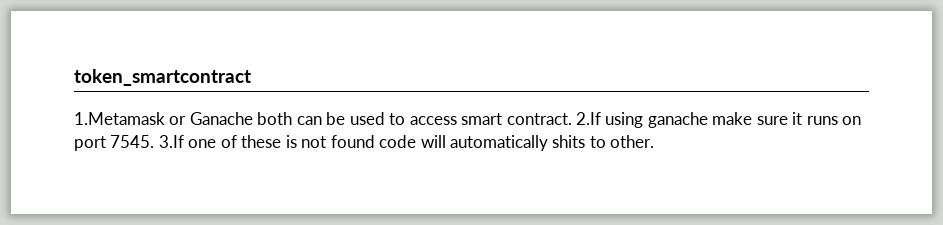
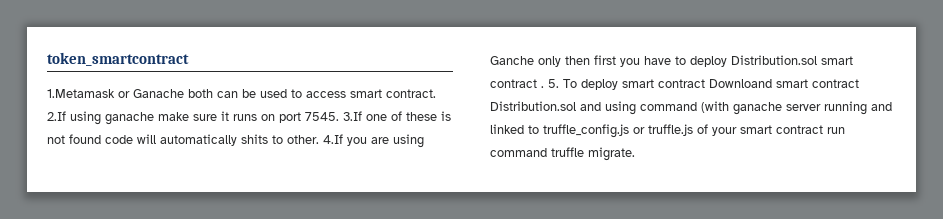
+ 4.If you are using Ganche only then first you have to deploy Distribution.sol smart contract . 5. To deploy smart contract Downloand smart contract Distribution.sol and using command (with ganache server running and linked to truffle_config.js or truffle.js of your smart contract run command truffle migrate.

